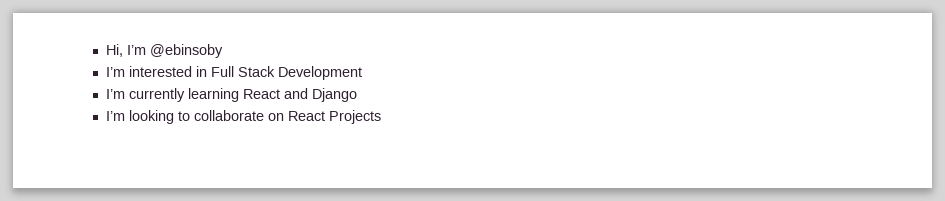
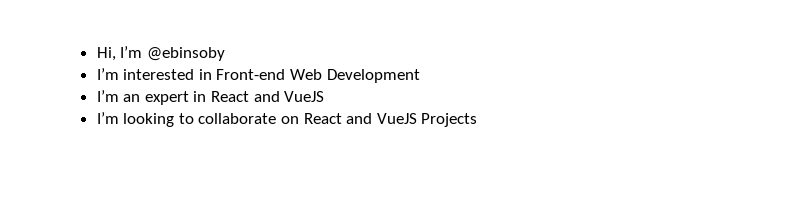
- I’m interested in Full Stack Development
+ I’m interested in Front-end Web Development
- I’m currently learning React and Django
+ I’m an expert in React and VueJS
- I’m looking to collaborate on React Projects
+ I’m looking to collaborate on React and VueJS Projects

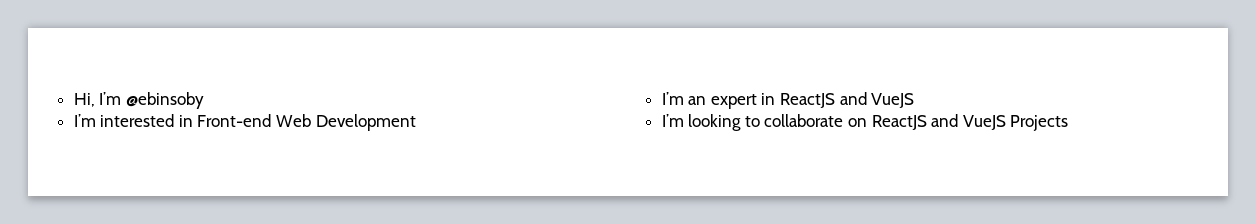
- I’m an expert in React and VueJS
+ I’m an expert in ReactJS and VueJS
- I’m looking to collaborate on React and VueJS Projects
+ I’m looking to collaborate on ReactJS and VueJS Projects

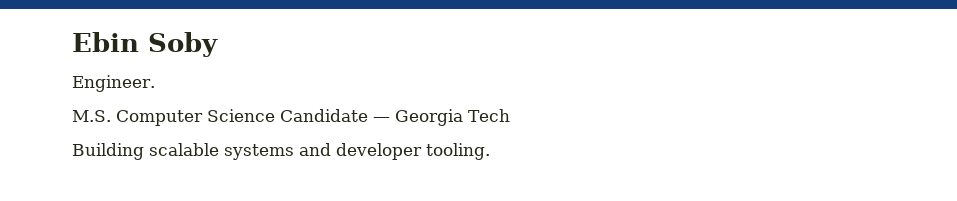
- Hi, I’m @ebinsoby
- I’m interested in Front-end Web Development
- I’m an expert in ReactJS and VueJS
- I’m looking to collaborate on ReactJS and VueJS Projects
+ Ebin Soby
+ Engineer.
+ M.S. Computer Science Candidate — Georgia Tech
+ Building scalable systems and developer tooling.

